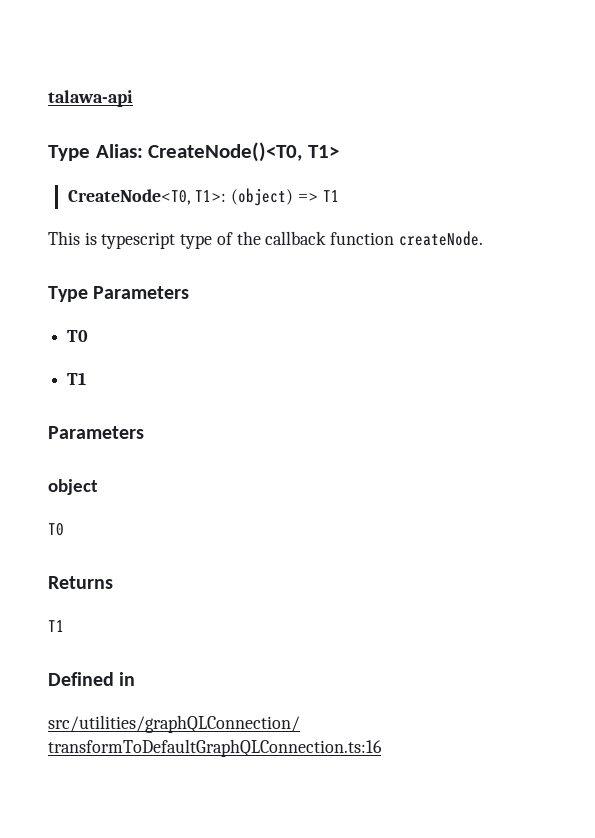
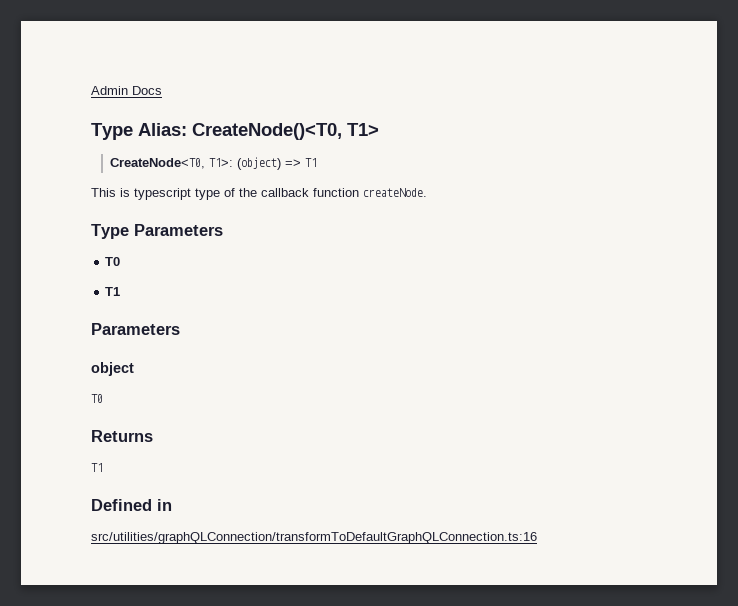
- talawa-api
+ Admin Docs

